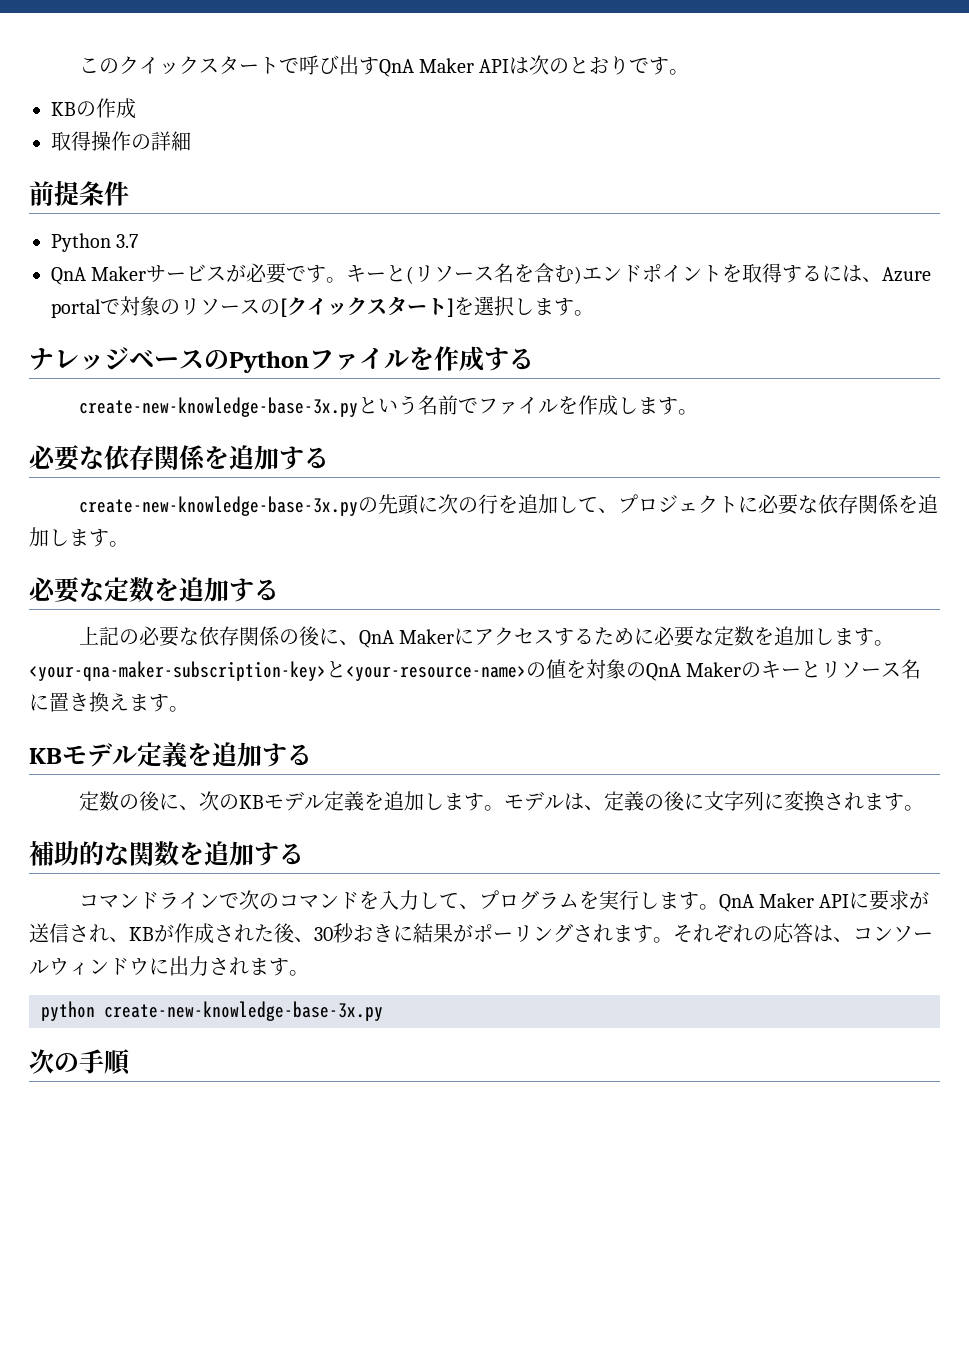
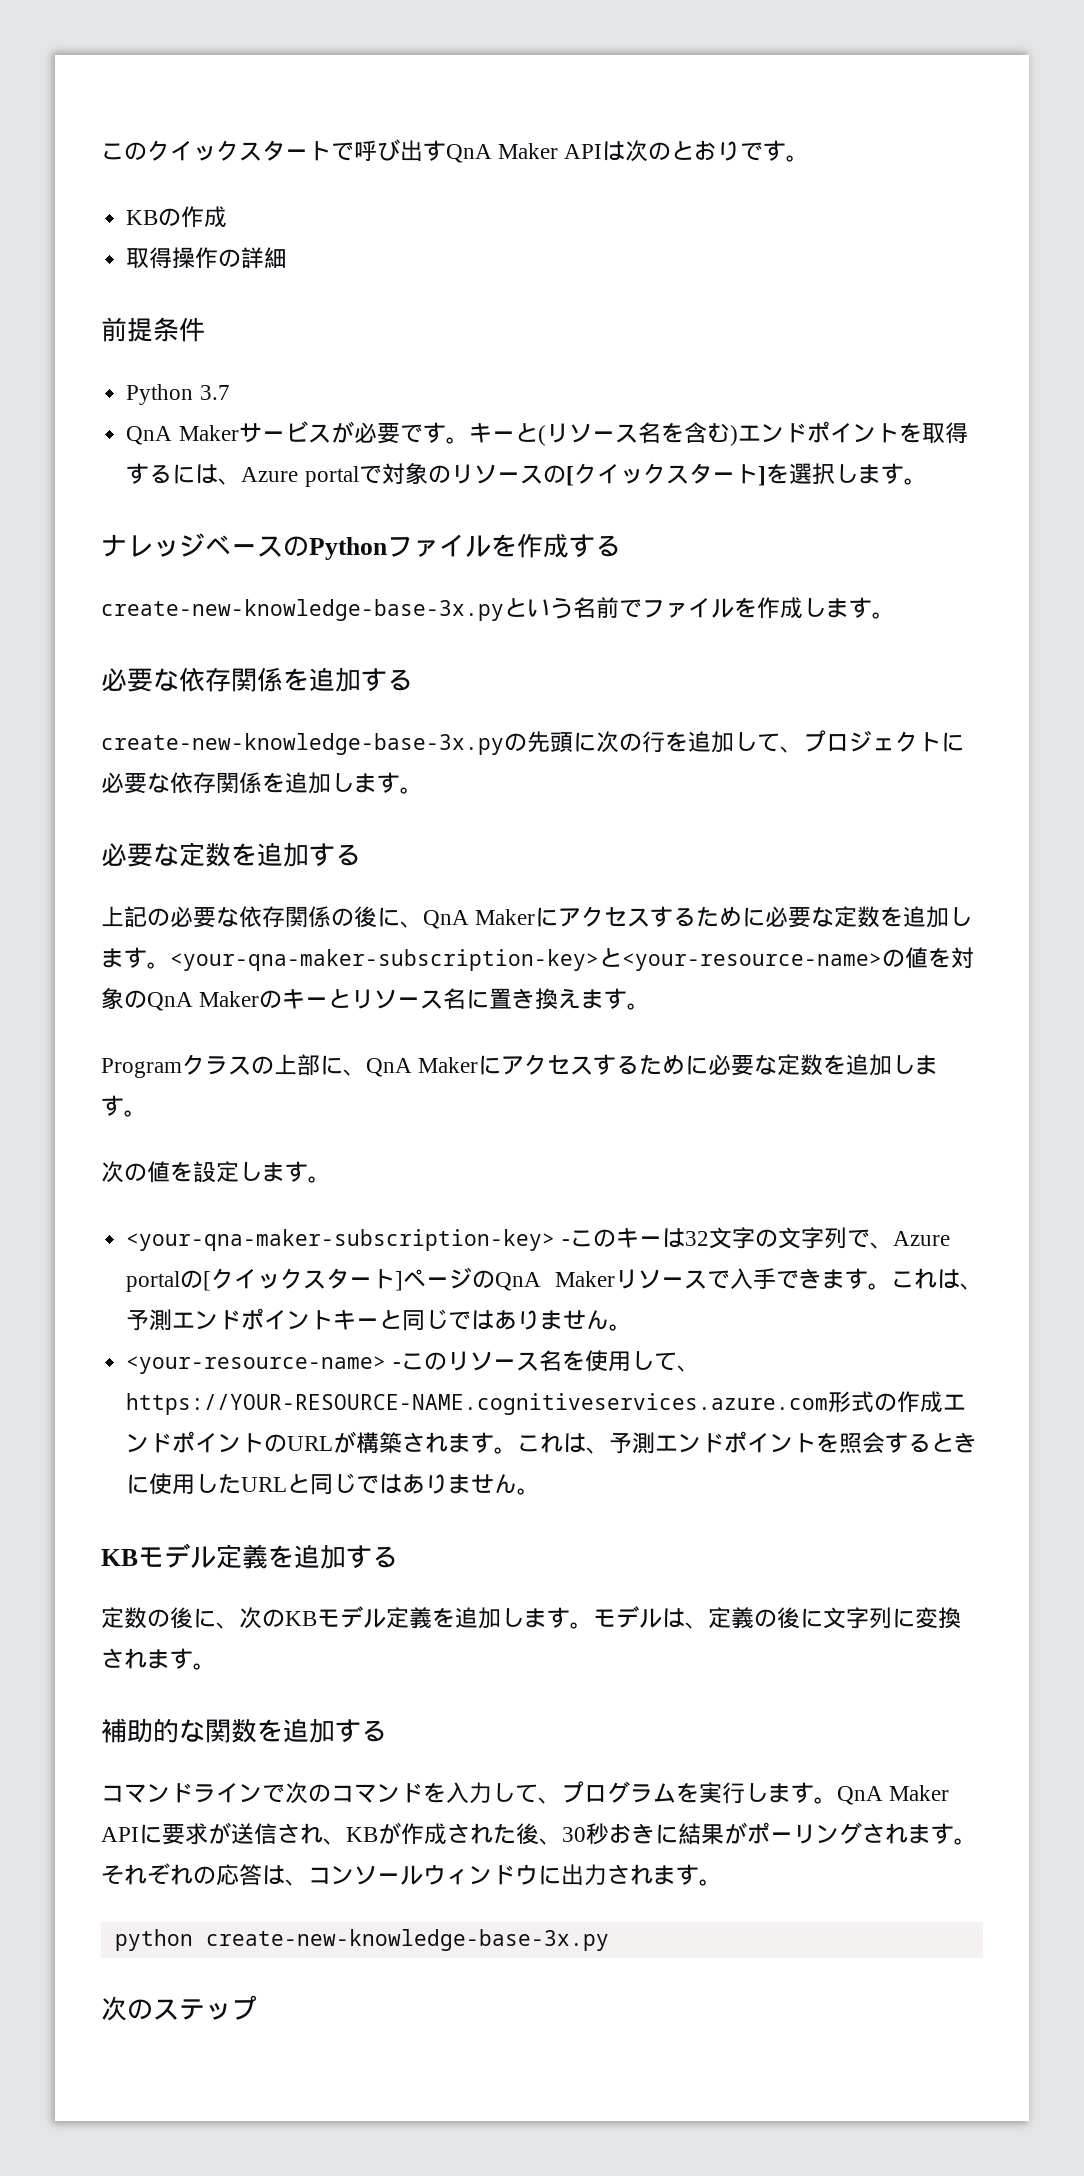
+ Programクラスの上部に、QnA Makerにアクセスするために必要な定数を追加します。
+ 次の値を設定します。
+ <your-qna-maker-subscription-key> -このキーは32文字の文字列で、Azure portalの[クイックスタート]ページのQnA Makerリソースで入手できます。これは、予測エンドポイントキーと同じではありません。
+ <your-resource-name> -このリソース名を使用して、https://YOUR-RESOURCE-NAME.cognitiveservices.azure.com形式の作成エンドポイントのURLが構築されます。これは、予測エンドポイントを照会するときに使用したURLと同じではありません。
- 次の手順
+ 次のステップ

